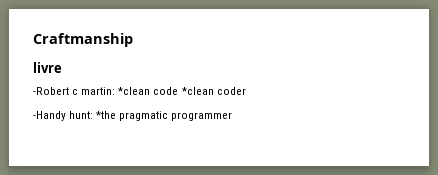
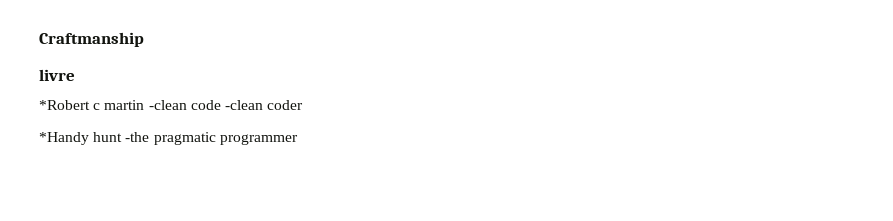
- -Robert c martin: *clean code *clean coder
- -Handy hunt: *the pragmatic programmer
+ *Robert c martin -clean code -clean coder
+ *Handy hunt -the pragmatic programmer

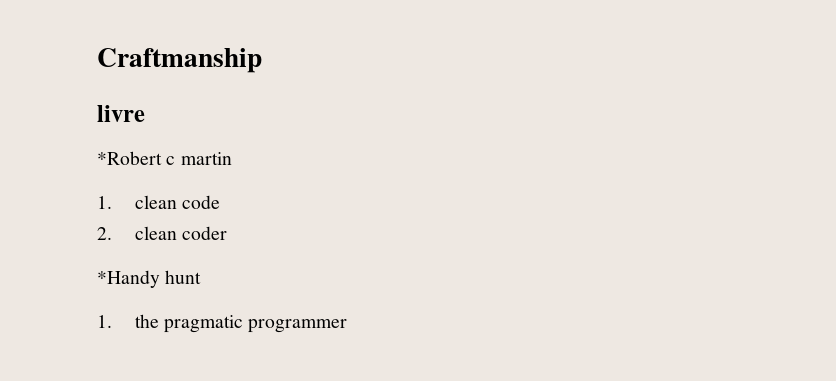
- *Robert c martin -clean code -clean coder
+ *Robert c martin
+ 1. clean code
+ 2. clean coder
- *Handy hunt -the pragmatic programmer
+ *Handy hunt
+ 1. the pragmatic programmer

